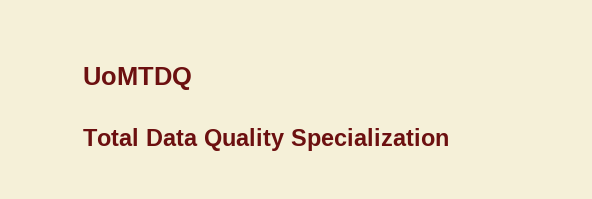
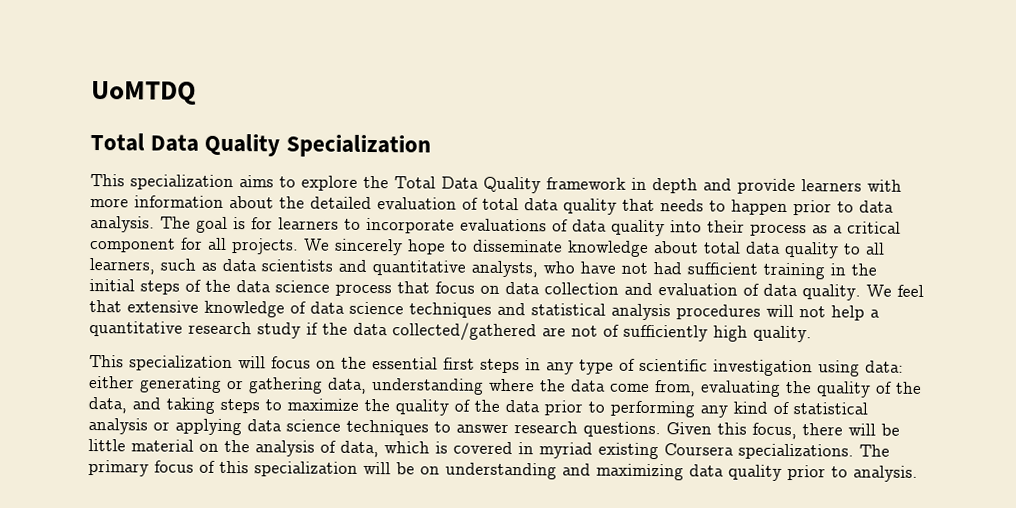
+ This specialization aims to explore the Total Data Quality framework in depth and provide learners with more information about the detailed evaluation of total data quality that needs to happen prior to data analysis. The goal is for learners to incorporate evaluations of data quality into their process as a critical component for all projects. We sincerely hope to disseminate knowledge about total data quality to all learners, such as data scientists and quantitative analysts, who have not had sufficient training in the initial steps of the data science process that focus on data collection and evaluation of data quality. We feel that extensive knowledge of data science techniques and statistical analysis procedures will not help a quantitative research study if the data collected/gathered are not of sufficiently high quality.
+ This specialization will focus on the essential first steps in any type of scientific investigation using data: either generating or gathering data, understanding where the data come from, evaluating the quality of the data, and taking steps to maximize the quality of the data prior to performing any kind of statistical analysis or applying data science techniques to answer research questions. Given this focus, there will be little material on the analysis of data, which is covered in myriad existing Coursera specializations. The primary focus of this specialization will be on understanding and maximizing data quality prior to analysis.

